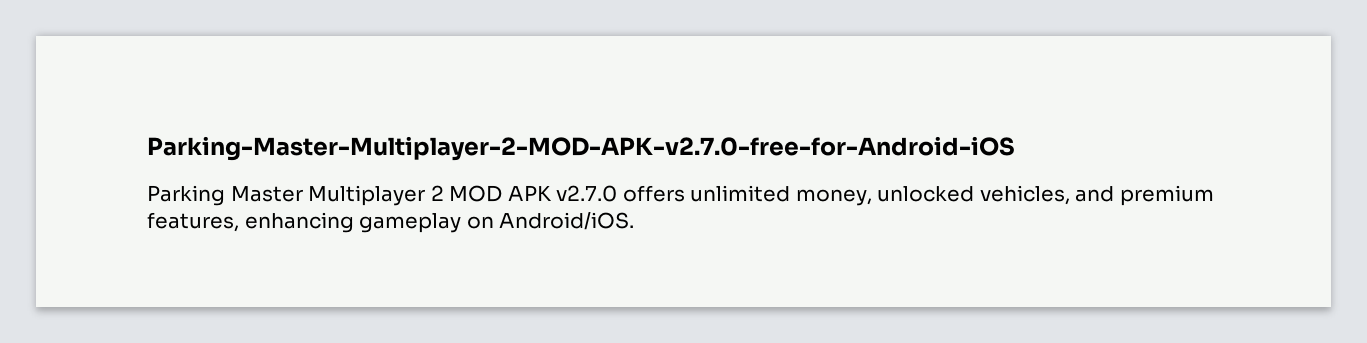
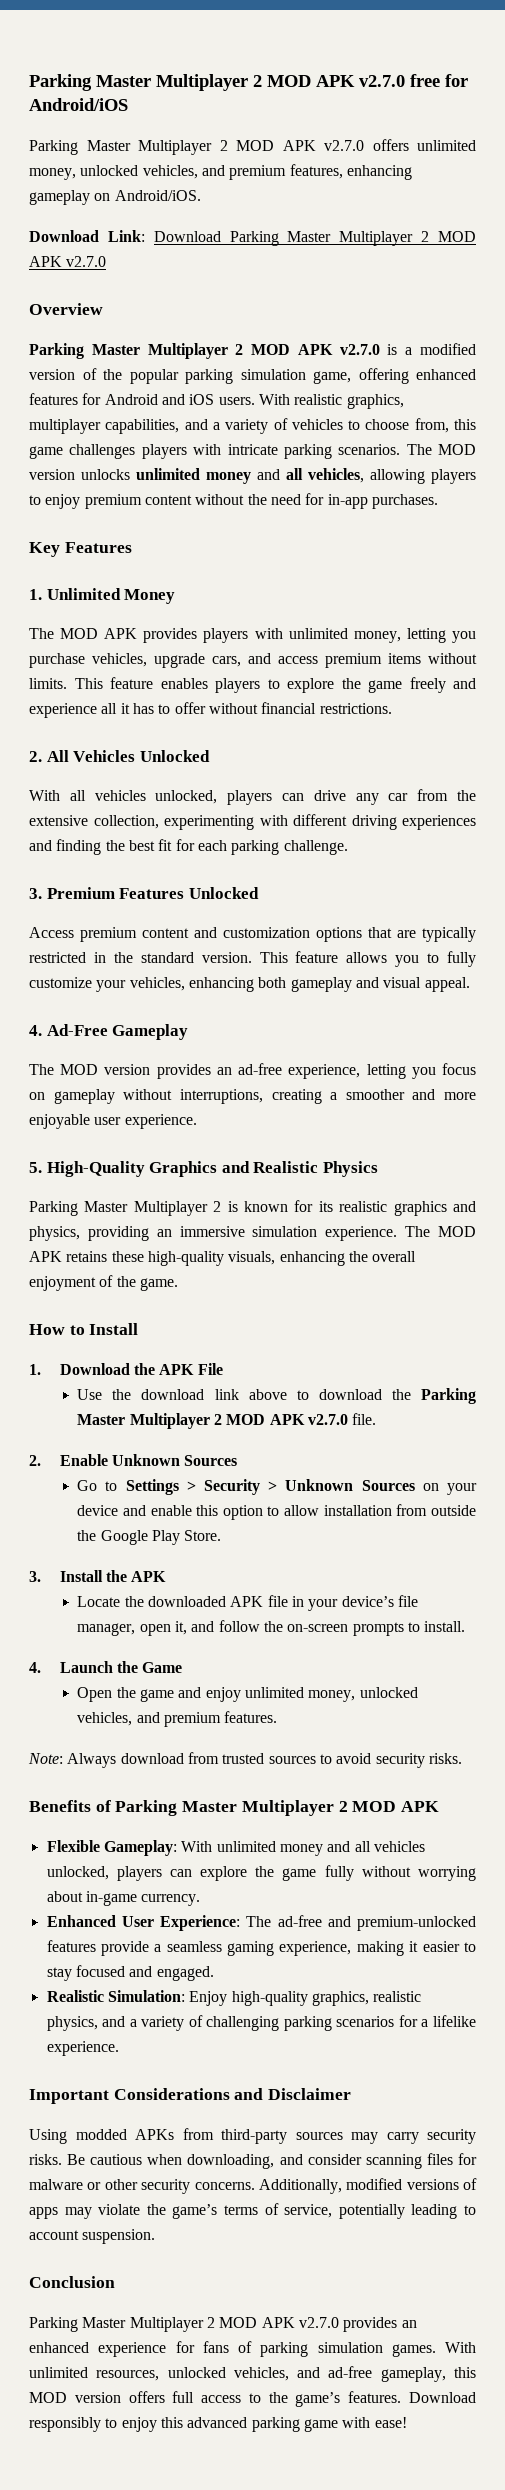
- Parking-Master-Multiplayer-2-MOD-APK-v2.7.0-free-for-Android-iOS
+ Parking Master Multiplayer 2 MOD APK v2.7.0 free for Android/iOS
+ Download Link: Download Parking Master Multiplayer 2 MOD APK v2.7.0
+ Overview
+ Parking Master Multiplayer 2 MOD APK v2.7.0 is a modified version of the popular parking simulation game, offering enhanced features for Android and iOS users. With realistic graphics, multiplayer capabilities, and a variety of vehicles to choose from, this game challenges players with intricate parking scenarios. The MOD version unlocks unlimited money and all vehicles, allowing players to enjoy premium content without the need for in-app purchases.
+ Key Features
+ 1. Unlimited Money
+ The MOD APK provides players with unlimited money, letting you purchase vehicles, upgrade cars, and access premium items without limits. This feature enables players to explore the game freely and experience all it has to offer without financial restrictions.
+ 2. All Vehicles Unlocked
+ With all vehicles unlocked, players can drive any car from the extensive collection, experimenting with different driving experiences and finding the best fit for each parking challenge.
+ 3. Premium Features Unlocked
+ Access premium content and customization options that are typically restricted in the standard version. This feature allows you to fully customize your vehicles, enhancing both gameplay and visual appeal.
+ 4. Ad-Free Gameplay
+ The MOD version provides an ad-free experience, letting you focus on gameplay without interruptions, creating a smoother and more enjoyable user experience.
+ 5. High-Quality Graphics and Realistic Physics
+ Parking Master Multiplayer 2 is known for its realistic graphics and physics, providing an immersive simulation experience. The MOD APK retains these high-quality visuals, enhancing the overall enjoyment of the game.
+ How to Install
+ 1. Download the APK File
+ Use the download link above to download the Parking Master Multiplayer 2 MOD APK v2.7.0 file.
+ 2. Enable Unknown Sources
+ Go to Settings > Security > Unknown Sources on your device and enable this option to allow installation from outside the Google Play Store.
+ 3. Install the APK
+ Locate the downloaded APK file in your device’s file manager, open it, and follow the on-screen prompts to install.
+ 4. Launch the Game
+ Open the game and enjoy unlimited money, unlocked vehicles, and premium features.
+ Note: Always download from trusted sources to avoid security risks.
+ Benefits of Parking Master Multiplayer 2 MOD APK
+ Flexible Gameplay: With unlimited money and all vehicles unlocked, players can explore the game fully without worrying about in-game currency.
+ Enhanced User Experience: The ad-free and premium-unlocked features provide a seamless gaming experience, making it easier to stay focused and engaged.
+ Realistic Simulation: Enjoy high-quality graphics, realistic physics, and a variety of challenging parking scenarios for a lifelike experience.
+ Important Considerations and Disclaimer
+ Using modded APKs from third-party sources may carry security risks. Be cautious when downloading, and consider scanning files for malware or other security concerns. Additionally, modified versions of apps may violate the game’s terms of service, potentially leading to account suspension.
+ Conclusion
+ Parking Master Multiplayer 2 MOD APK v2.7.0 provides an enhanced experience for fans of parking simulation games. With unlimited resources, unlocked vehicles, and ad-free gameplay, this MOD version offers full access to the game’s features. Download responsibly to enjoy this advanced parking game with ease!

